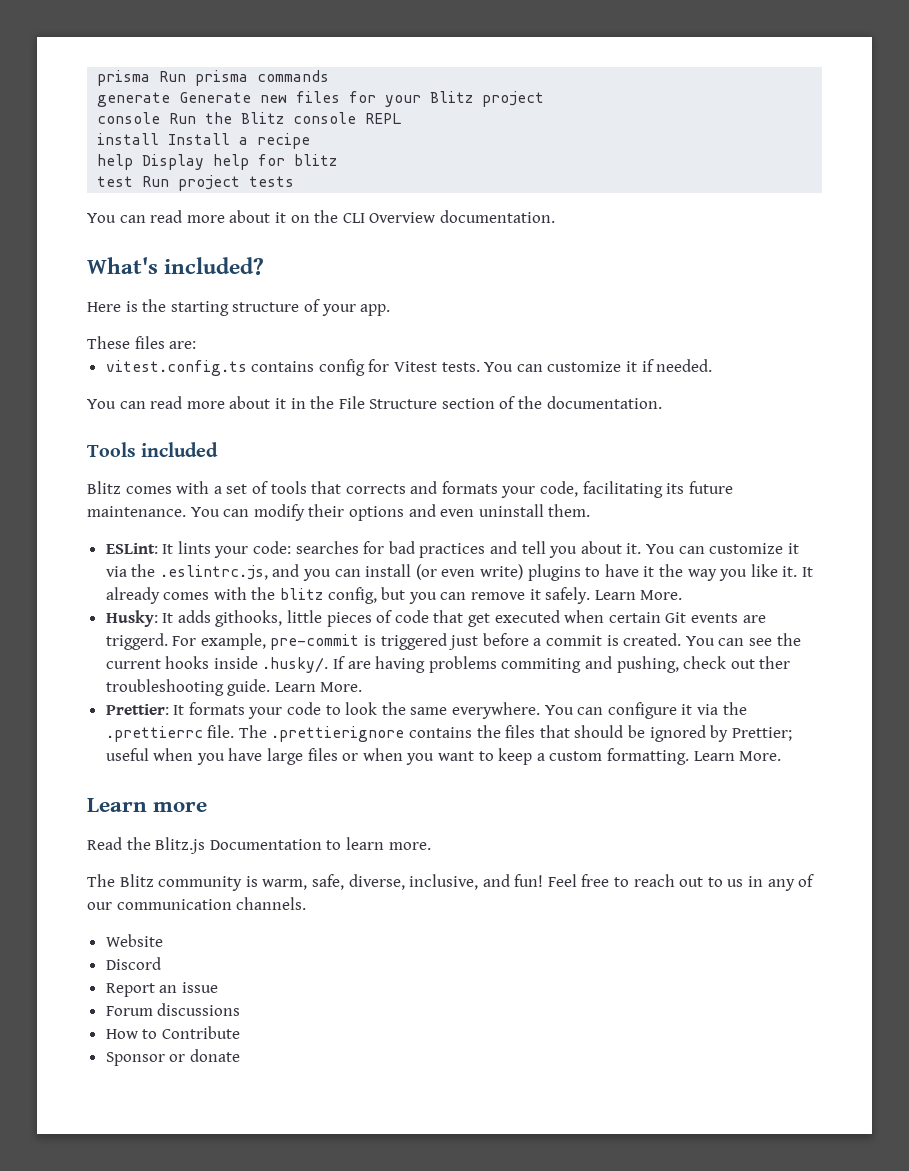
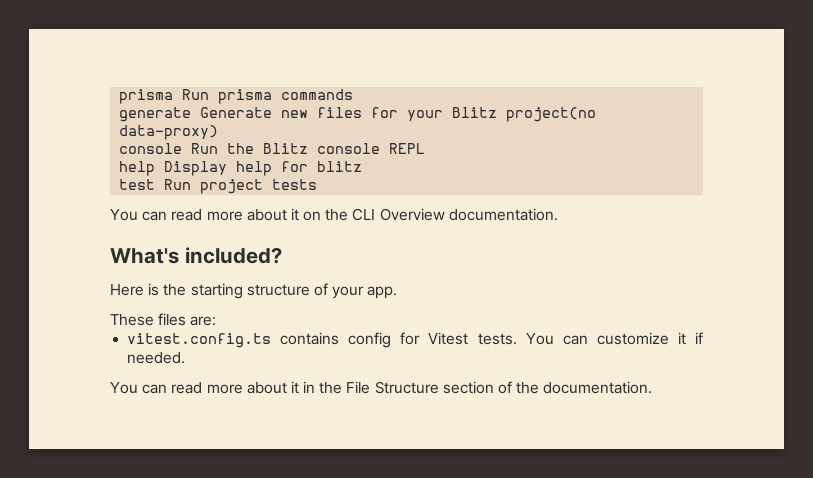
- generate Generate new files for your Blitz project
+ generate Generate new files for your Blitz project(no data-proxy)
- install Install a recipe
- Tools included
- Blitz comes with a set of tools that corrects and formats your code, facilitating its future maintenance. You can modify their options and even uninstall them.
- ESLint: It lints your code: searches for bad practices and tell you about it. You can customize it via the .eslintrc.js, and you can install (or even write) plugins to have it the way you like it. It already comes with the blitz config, but you can remove it safely. Learn More.
- Husky: It adds githooks, little pieces of code that get executed when certain Git events are triggerd. For example, pre-commit is triggered just before a commit is created. You can see the current hooks inside .husky/. If are having problems commiting and pushing, check out ther troubleshooting guide. Learn More.
- Prettier: It formats your code to look the same everywhere. You can configure it via the .prettierrc file. The .prettierignore contains the files that should be ignored by Prettier; useful when you have large files or when you want to keep a custom formatting. Learn More.
- Learn more
- Read the Blitz.js Documentation to learn more.
- The Blitz community is warm, safe, diverse, inclusive, and fun! Feel free to reach out to us in any of our communication channels.
- Website
- Discord
- Report an issue
- Forum discussions
- How to Contribute
- Sponsor or donate

